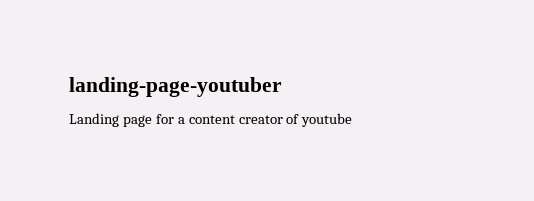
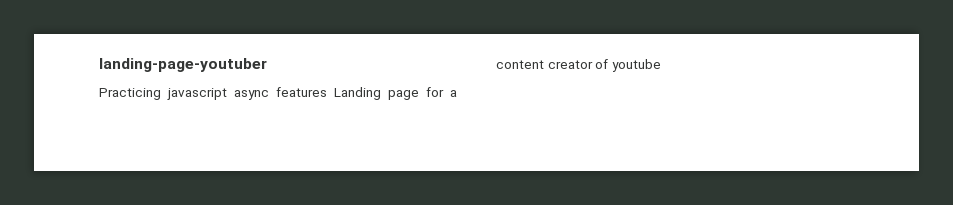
- Landing page for a content creator of youtube
+ Practicing javascript async features Landing page for a content creator of youtube

